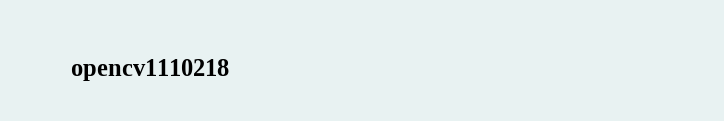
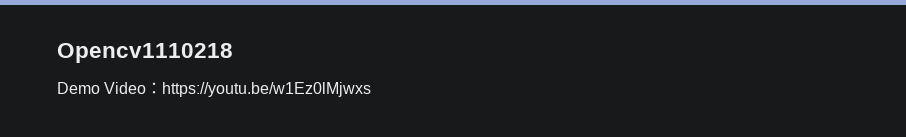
- opencv1110218
+ Opencv1110218
+ Demo Video：https://youtu.be/w1Ez0lMjwxs

